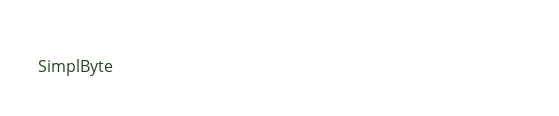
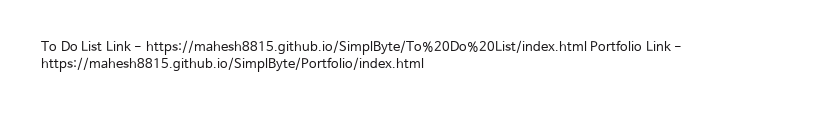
- SimplByte
+ To Do List Link - https://mahesh8815.github.io/SimplByte/To%20Do%20List/index.html Portfolio Link - https://mahesh8815.github.io/SimplByte/Portfolio/index.html

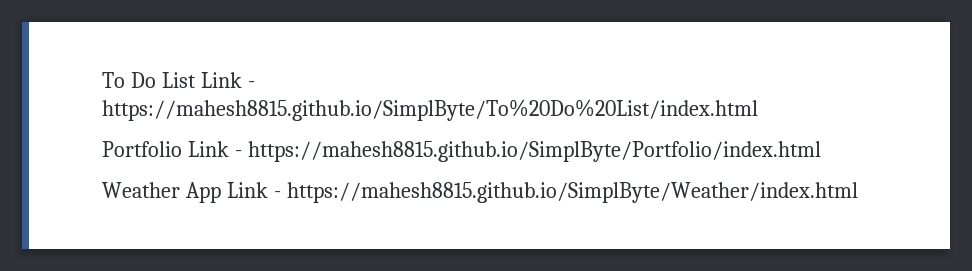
- To Do List Link - https://mahesh8815.github.io/SimplByte/To%20Do%20List/index.html Portfolio Link - https://mahesh8815.github.io/SimplByte/Portfolio/index.html
+ To Do List Link - https://mahesh8815.github.io/SimplByte/To%20Do%20List/index.html
+ Portfolio Link - https://mahesh8815.github.io/SimplByte/Portfolio/index.html
+ Weather App Link - https://mahesh8815.github.io/SimplByte/Weather/index.html

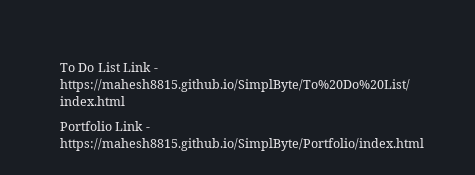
- Weather App Link - https://mahesh8815.github.io/SimplByte/Weather/index.html

